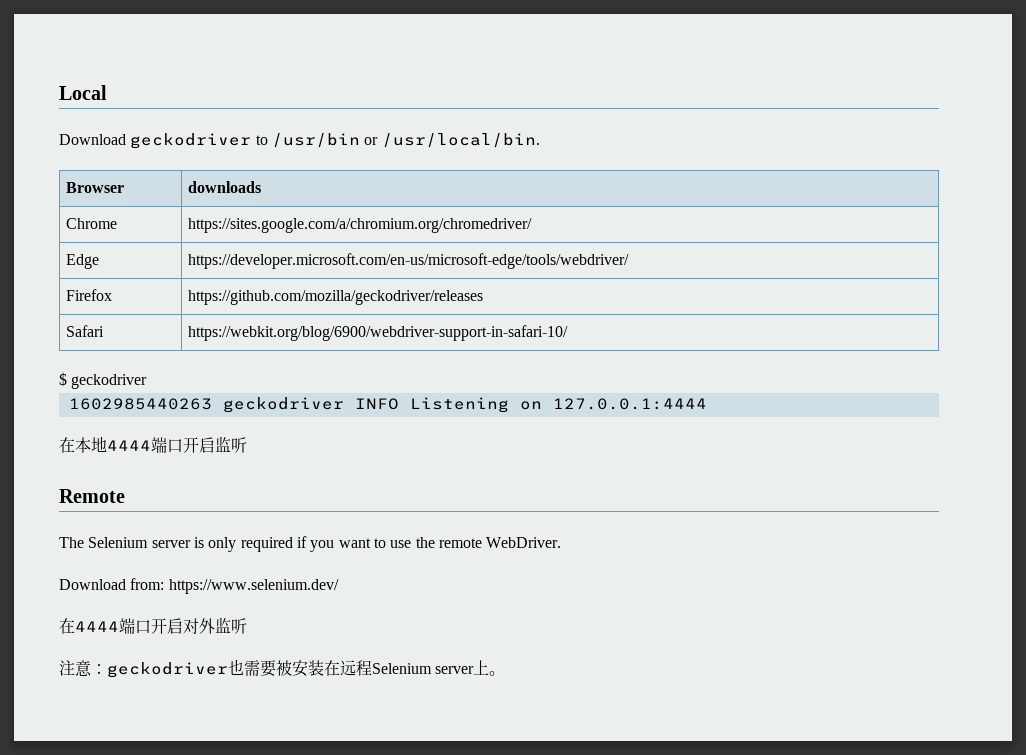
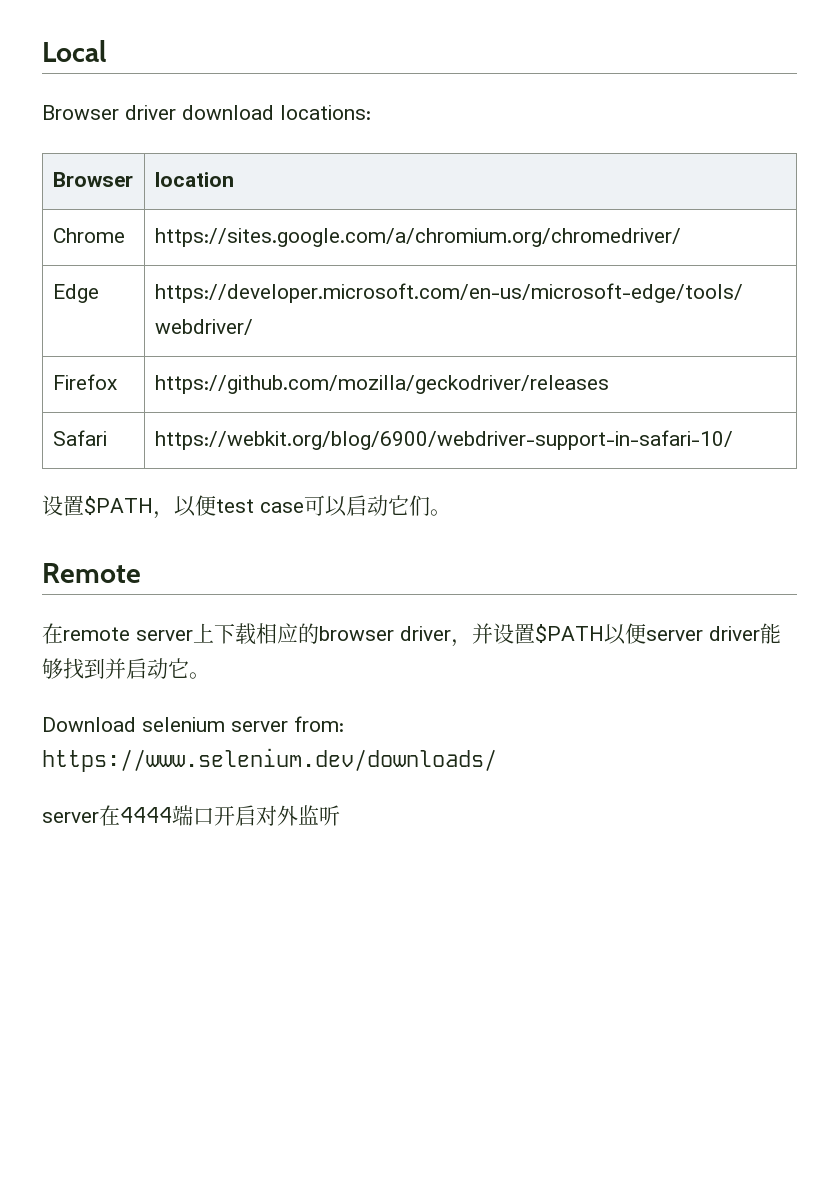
- Download geckodriver to /usr/bin or /usr/local/bin.
+ Browser driver download locations:
- Browser | downloads
+ Browser | location
- $ geckodriver
- 1602985440263 geckodriver INFO Listening on 127.0.0.1:4444
- 在本地4444端口开启监听
+ 设置$PATH，以便test case可以启动它们。
  Remote
- The Selenium server is only required if you want to use the remote WebDriver.
- Download from: https://www.selenium.dev/
- 在4444端口开启对外监听
+ 在remote server上下载相应的browser driver，并设置$PATH以便server driver能够找到并启动它。
+ Download selenium server from: https://www.selenium.dev/downloads/
+ server在4444端口开启对外监听
- 注意：geckodriver也需要被安装在远程Selenium server上。

